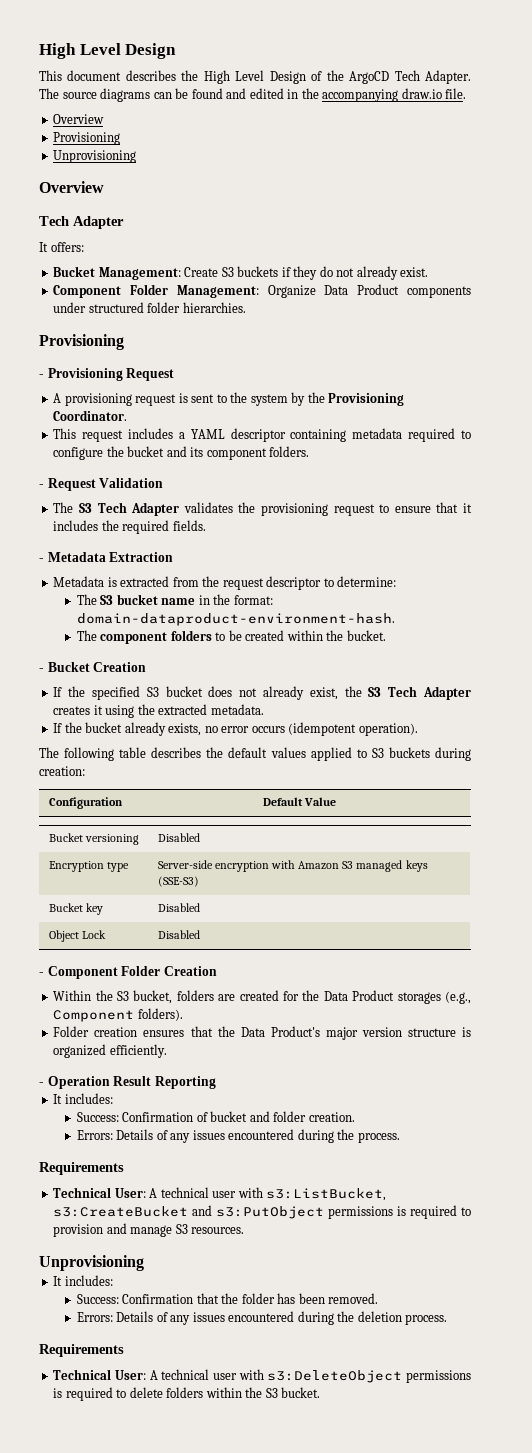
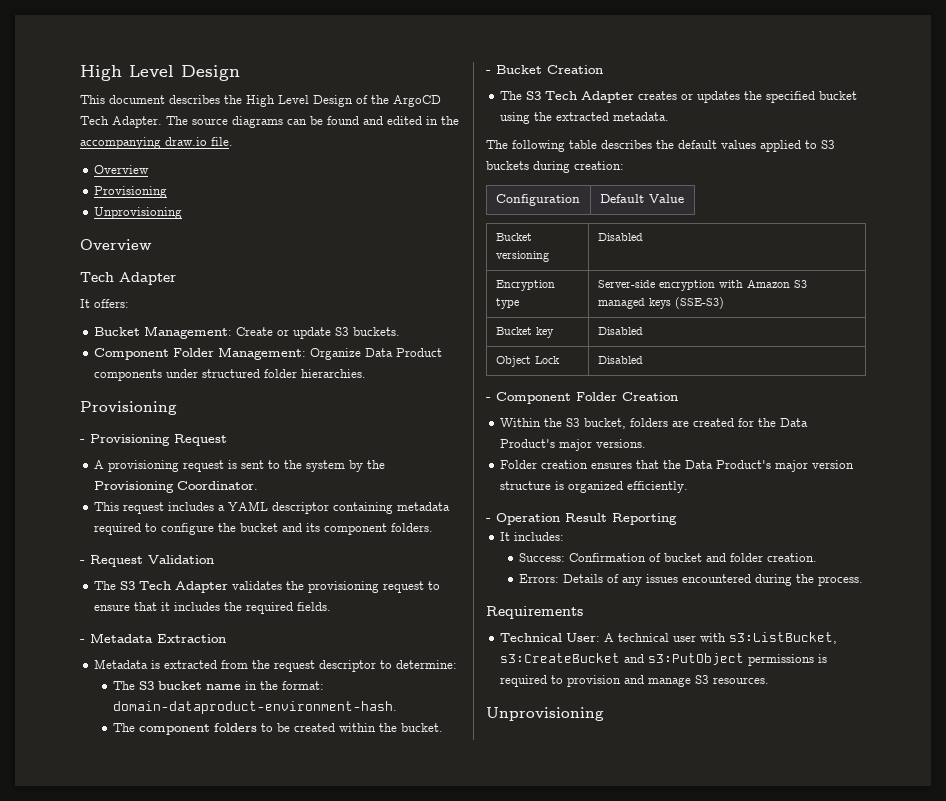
- Bucket Management: Create S3 buckets if they do not already exist.
+ Bucket Management: Create or update S3 buckets.
- If the specified S3 bucket does not already exist, the S3 Tech Adapter creates it using the extracted metadata.
- If the bucket already exists, no error occurs (idempotent operation).
+ The S3 Tech Adapter creates or updates the specified bucket using the extracted metadata.
- Within the S3 bucket, folders are created for the Data Product storages (e.g., Component folders).
+ Within the S3 bucket, folders are created for the Data Product's major versions.
  Technical User: A technical user with s3:ListBucket, s3:CreateBucket and s3:PutObject permissions is required to provision and manage S3 resources.
  Unprovisioning
- It includes:
- Success: Confirmation that the folder has been removed.
- Errors: Details of any issues encountered during the deletion process.
- Requirements
- Technical User: A technical user with s3:DeleteObject permissions is required to delete folders within the S3 bucket.

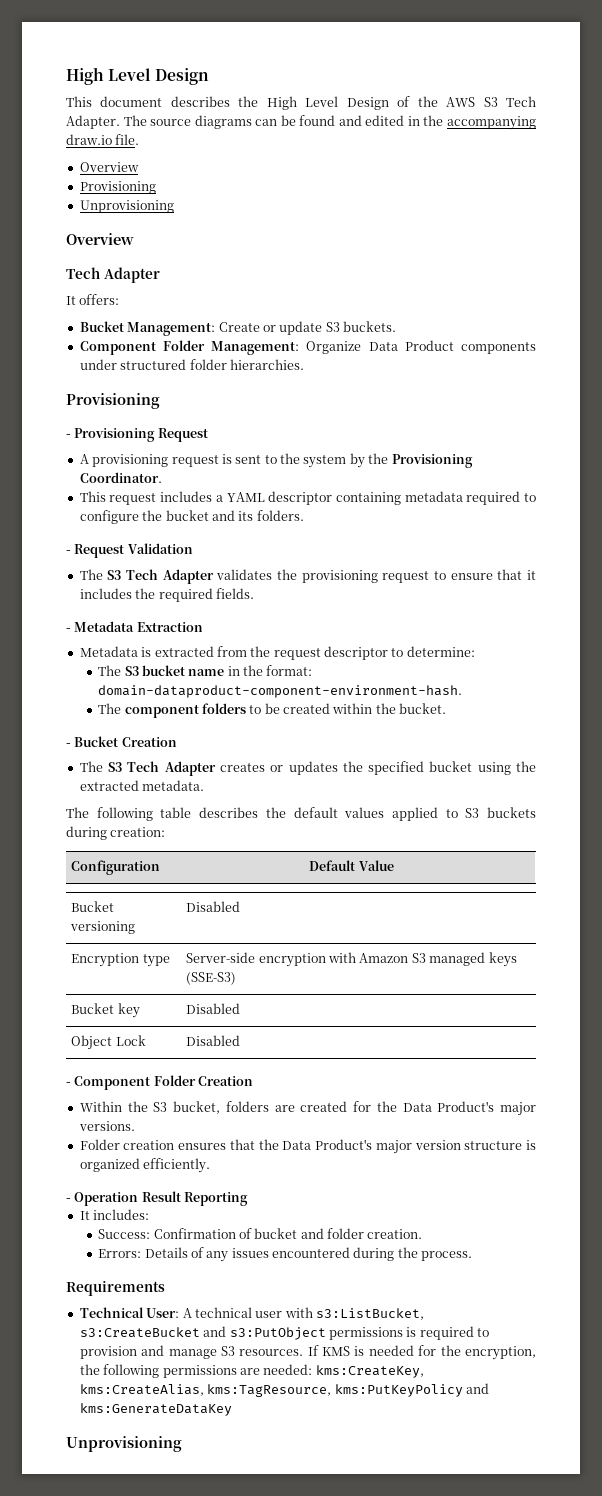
- This document describes the High Level Design of the ArgoCD Tech Adapter.
+ This document describes the High Level Design of the AWS S3 Tech Adapter.
- This request includes a YAML descriptor containing metadata required to configure the bucket and its component folders.
+ This request includes a YAML descriptor containing metadata required to configure the bucket and its folders.
- The S3 bucket name in the format: domain-dataproduct-environment-hash.
+ The S3 bucket name in the format: domain-dataproduct-component-environment-hash.
+ If KMS is needed for the encryption, the following permissions are needed: kms:CreateKey, kms:CreateAlias, kms:TagResource, kms:PutKeyPolicy and kms:GenerateDataKey

